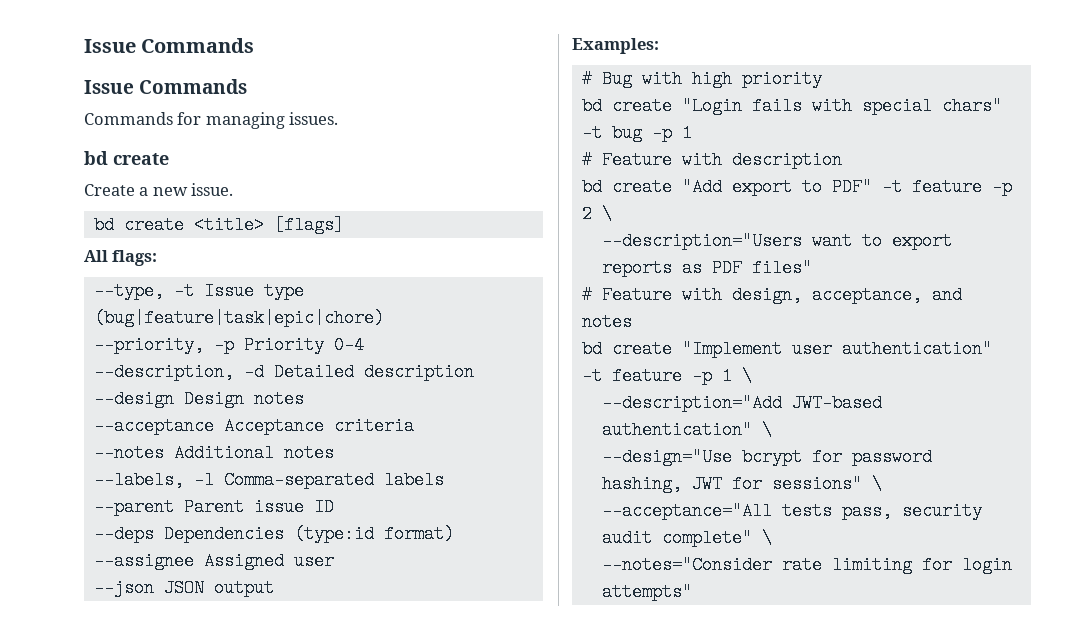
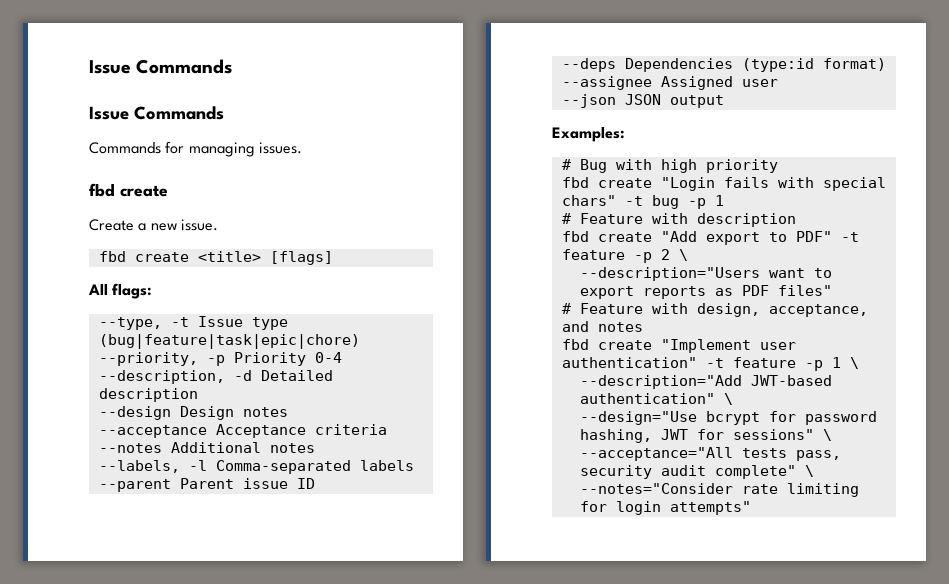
  Commands for managing issues.
- bd create
+ fbd create
- bd create <title> [flags]
+ fbd create <title> [flags]
- bd create "Login fails with special chars" -t bug -p 1
+ fbd create "Login fails with special chars" -t bug -p 1
- bd create "Add export to PDF" -t feature -p 2 \
+ fbd create "Add export to PDF" -t feature -p 2 \
- bd create "Implement user authentication" -t feature -p 1 \
+ fbd create "Implement user authentication" -t feature -p 1 \

